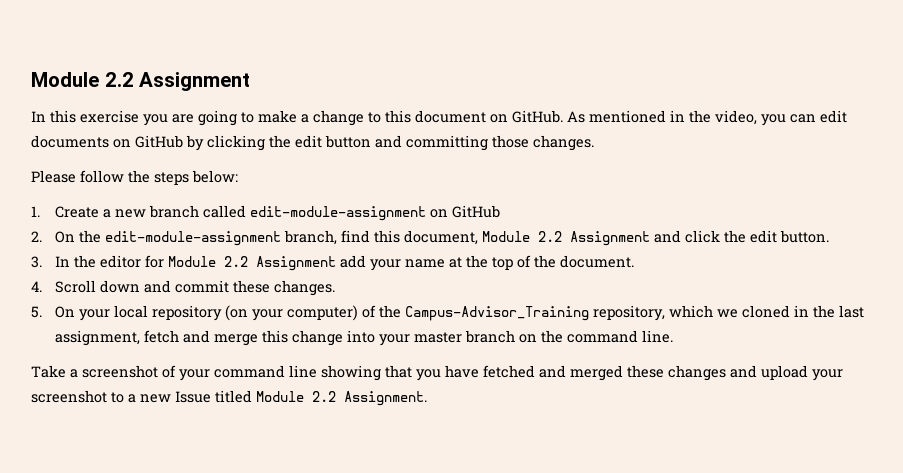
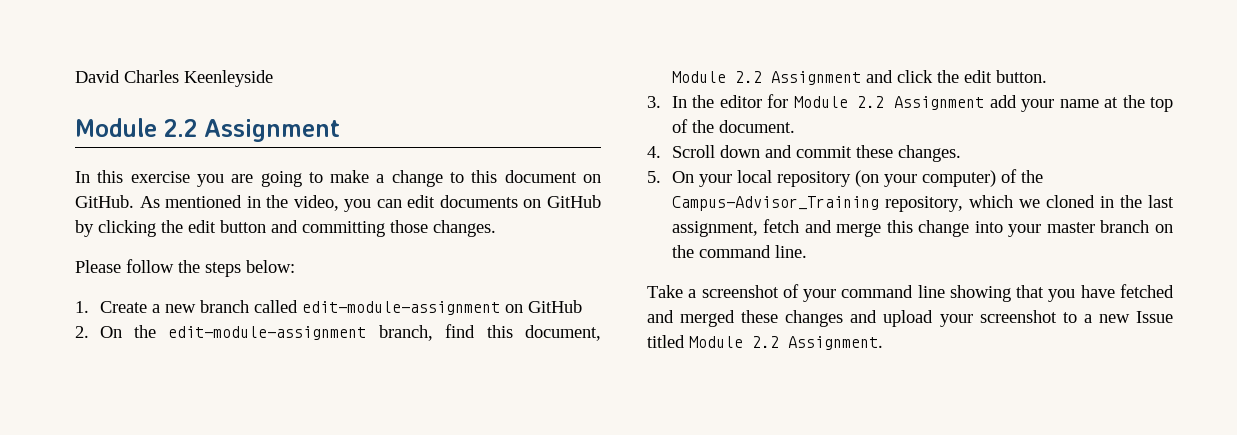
+ David Charles Keenleyside

